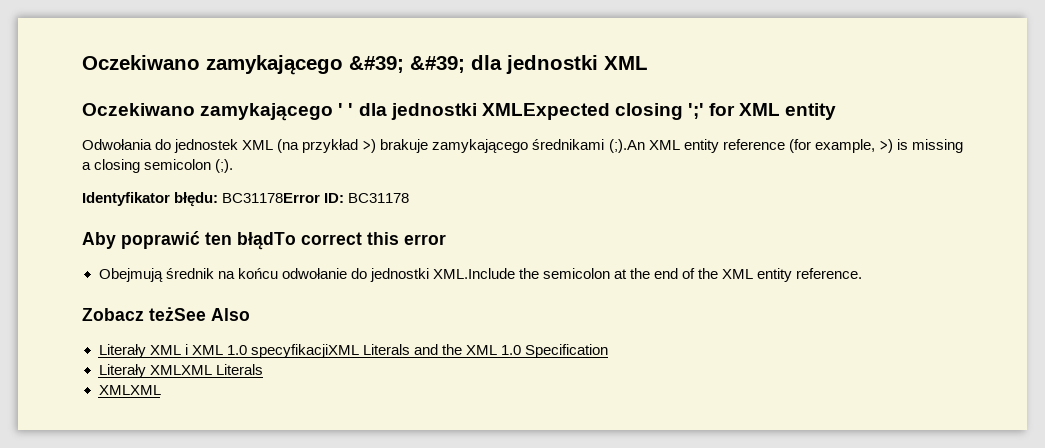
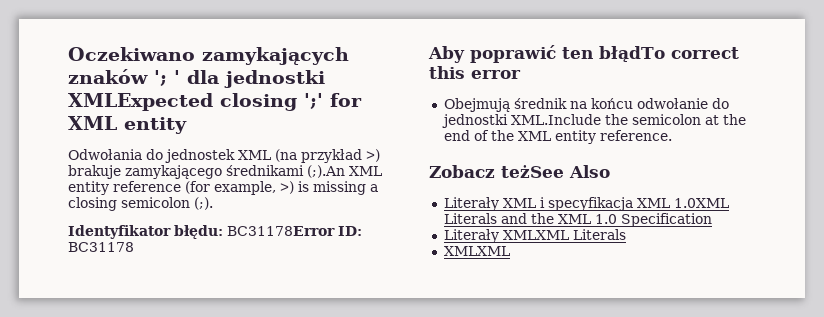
- Oczekiwano zamykającego &#39; &#39; dla jednostki XML
- Oczekiwano zamykającego ' ' dla jednostki XMLExpected closing ';' for XML entity
+ Oczekiwano zamykających znaków '; ' dla jednostki XMLExpected closing ';' for XML entity
- Literały XML i XML 1.0 specyfikacjiXML Literals and the XML 1.0 Specification
+ Literały XML i specyfikacja XML 1.0XML Literals and the XML 1.0 Specification

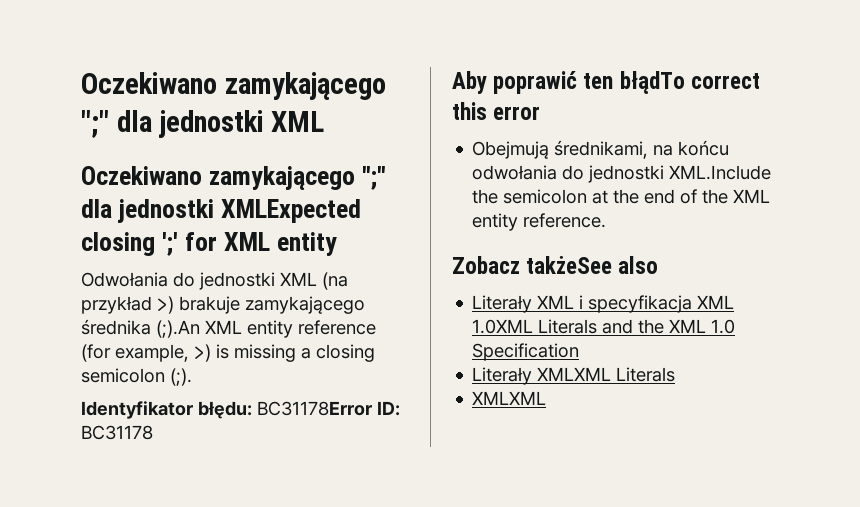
- Oczekiwano zamykających znaków '; ' dla jednostki XMLExpected closing ';' for XML entity
+ Oczekiwano zamykającego ";" dla jednostki XML
+ Oczekiwano zamykającego ";" dla jednostki XMLExpected closing ';' for XML entity
- Odwołania do jednostek XML (na przykład >) brakuje zamykającego średnikami (;).An XML entity reference (for example, >) is missing a closing semicolon (;).
+ Odwołania do jednostki XML (na przykład >) brakuje zamykającego średnika (;).An XML entity reference (for example, >) is missing a closing semicolon (;).
- Obejmują średnik na końcu odwołanie do jednostki XML.Include the semicolon at the end of the XML entity reference.
+ Obejmują średnikami, na końcu odwołania do jednostki XML.Include the semicolon at the end of the XML entity reference.
- Zobacz teżSee Also
+ Zobacz takżeSee also

